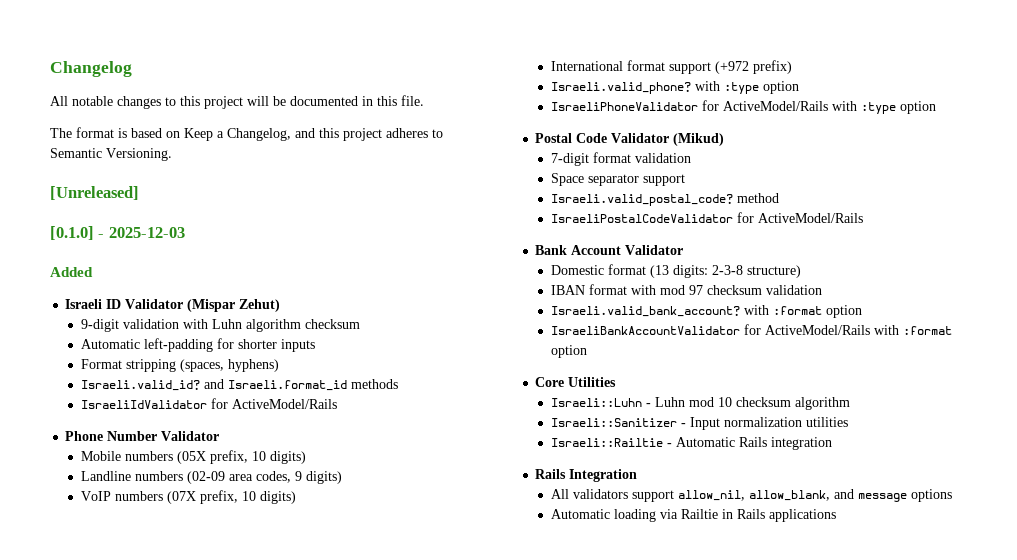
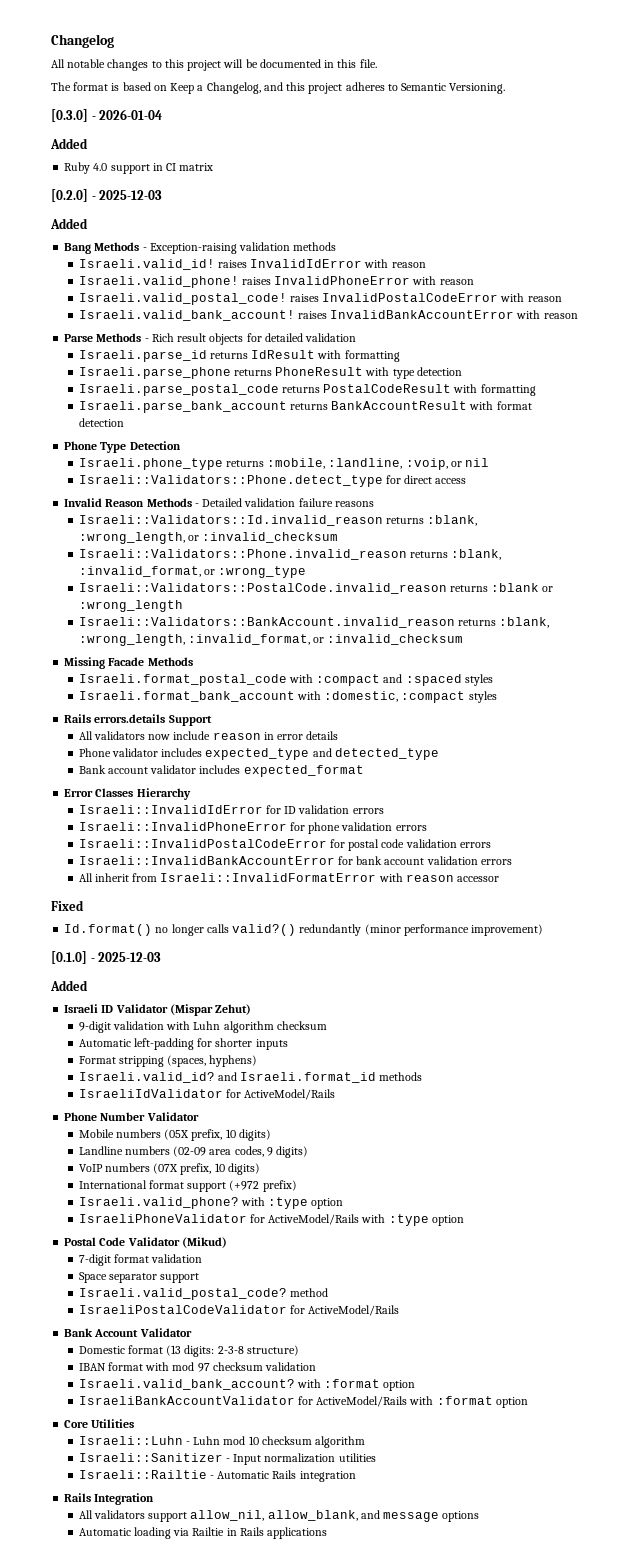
- [Unreleased]
+ [0.3.0] - 2026-01-04
+ Added
+ Ruby 4.0 support in CI matrix
+ [0.2.0] - 2025-12-03
+ Added
+ Bang Methods - Exception-raising validation methods
+ Israeli.valid_id! raises InvalidIdError with reason
+ Israeli.valid_phone! raises InvalidPhoneError with reason
+ Israeli.valid_postal_code! raises InvalidPostalCodeError with reason
+ Israeli.valid_bank_account! raises InvalidBankAccountError with reason
+ Parse Methods - Rich result objects for detailed validation
+ Israeli.parse_id returns IdResult with formatting
+ Israeli.parse_phone returns PhoneResult with type detection
+ Israeli.parse_postal_code returns PostalCodeResult with formatting
+ Israeli.parse_bank_account returns BankAccountResult with format detection
+ Phone Type Detection
+ Israeli.phone_type returns :mobile, :landline, :voip, or nil
+ Israeli::Validators::Phone.detect_type for direct access
+ Invalid Reason Methods - Detailed validation failure reasons
+ Israeli::Validators::Id.invalid_reason returns :blank, :wrong_length, or :invalid_checksum
+ Israeli::Validators::Phone.invalid_reason returns :blank, :invalid_format, or :wrong_type
+ Israeli::Validators::PostalCode.invalid_reason returns :blank or :wrong_length
+ Israeli::Validators::BankAccount.invalid_reason returns :blank, :wrong_length, :invalid_format, or :invalid_checksum
+ Missing Facade Methods
+ Israeli.format_postal_code with :compact and :spaced styles
+ Israeli.format_bank_account with :domestic, :compact styles
+ Rails errors.details Support
+ All validators now include reason in error details
+ Phone validator includes expected_type and detected_type
+ Bank account validator includes expected_format
+ Error Classes Hierarchy
+ Israeli::InvalidIdError for ID validation errors
+ Israeli::InvalidPhoneError for phone validation errors
+ Israeli::InvalidPostalCodeError for postal code validation errors
+ Israeli::InvalidBankAccountError for bank account validation errors
+ All inherit from Israeli::InvalidFormatError with reason accessor
+ Fixed
+ Id.format() no longer calls valid?() redundantly (minor performance improvement)

